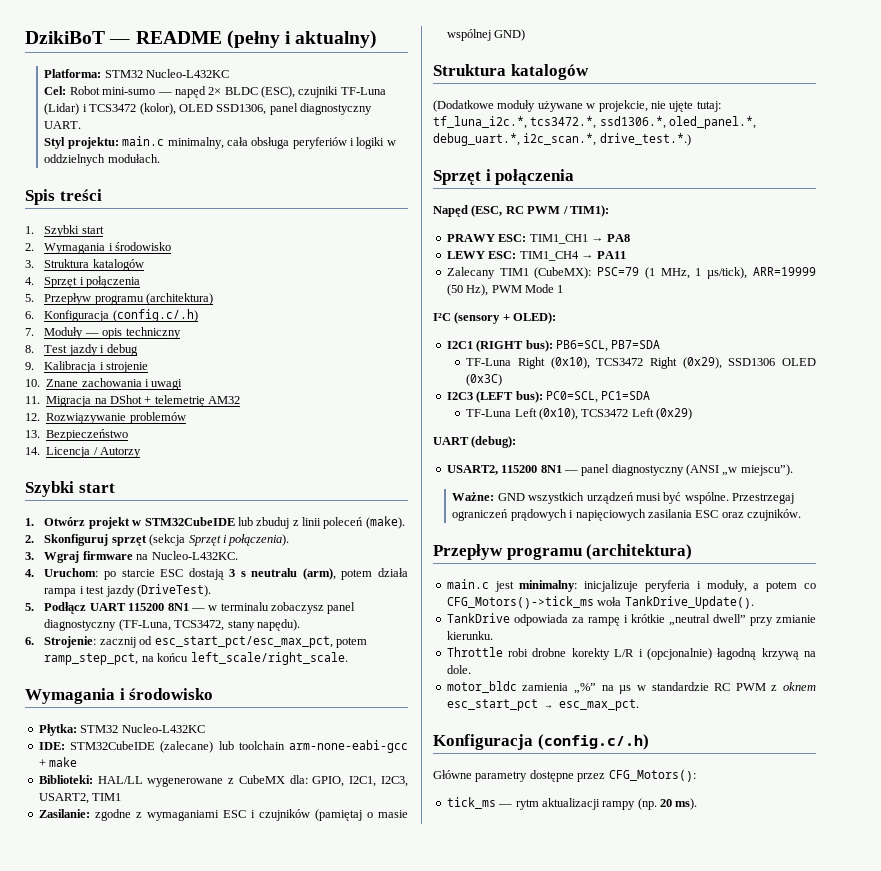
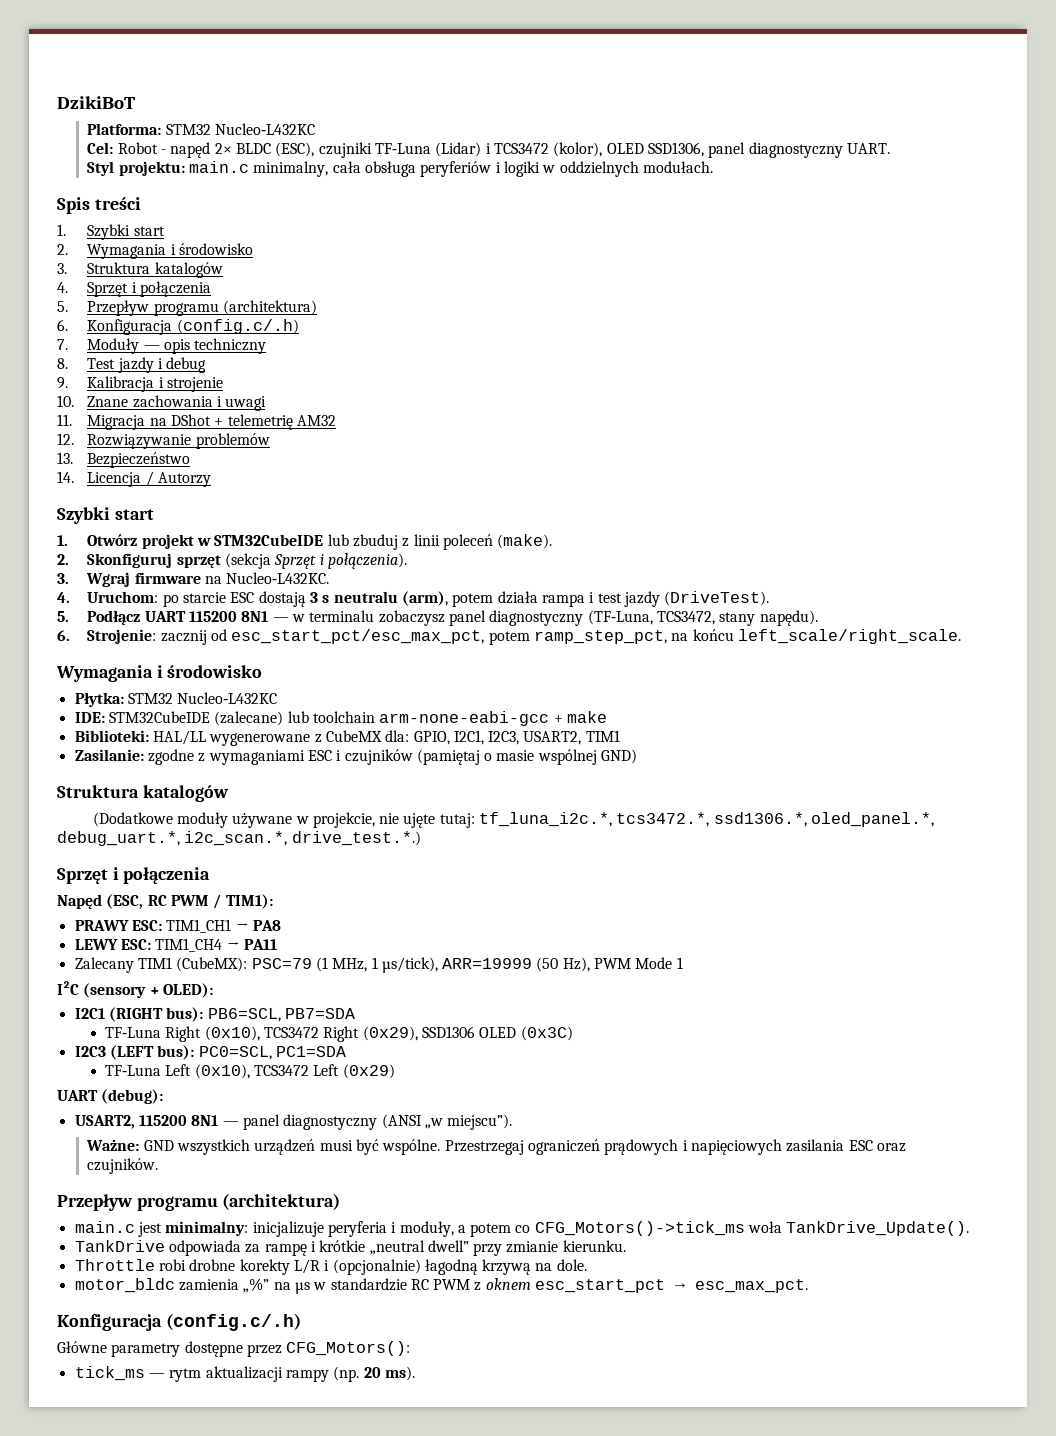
- DzikiBoT — README (pełny i aktualny)
+ DzikiBoT
- Cel: Robot mini‑sumo — napęd 2× BLDC (ESC), czujniki TF‑Luna (Lidar) i TCS3472 (kolor), OLED SSD1306, panel diagnostyczny UART.
+ Cel: Robot - napęd 2× BLDC (ESC), czujniki TF‑Luna (Lidar) i TCS3472 (kolor), OLED SSD1306, panel diagnostyczny UART.

